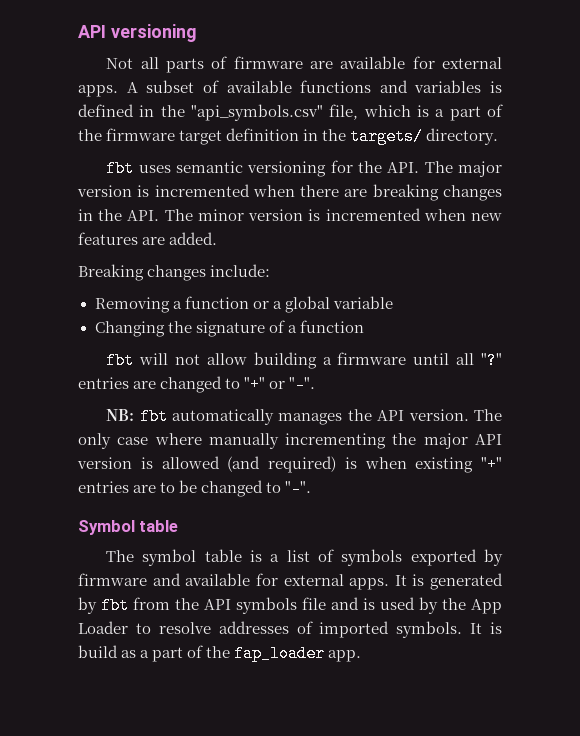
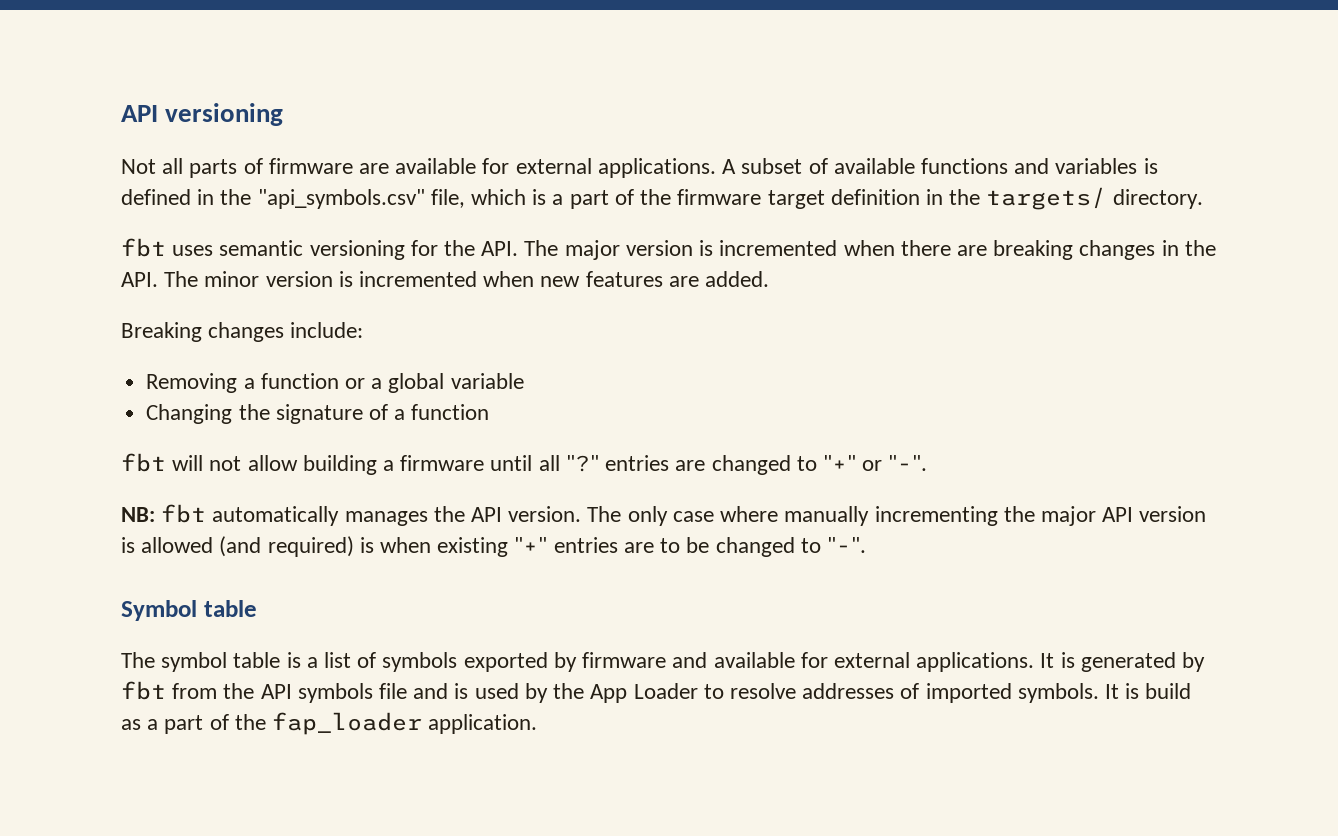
- Not all parts of firmware are available for external apps.
+ Not all parts of firmware are available for external applications.
- The symbol table is a list of symbols exported by firmware and available for external apps.
+ The symbol table is a list of symbols exported by firmware and available for external applications.
- It is build as a part of the fap_loader app.
+ It is build as a part of the fap_loader application.

